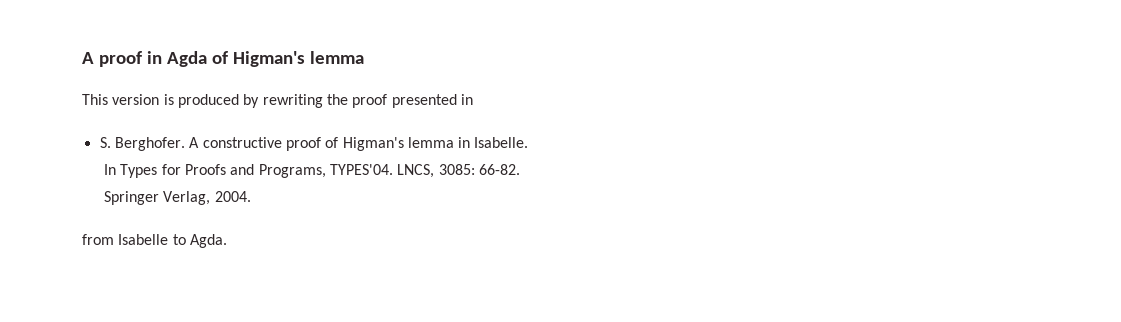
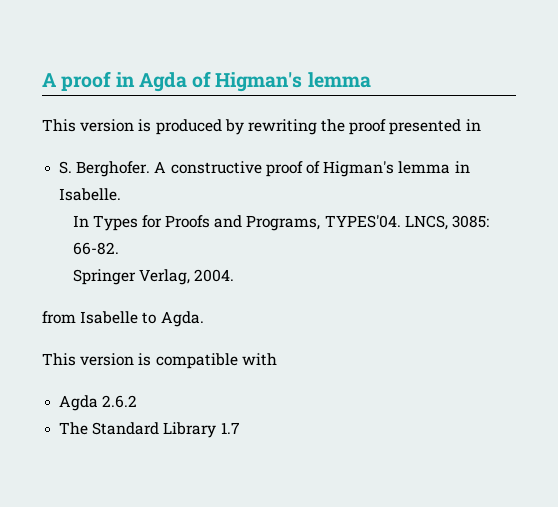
+ This version is compatible with
+ Agda 2.6.2
+ The Standard Library 1.7

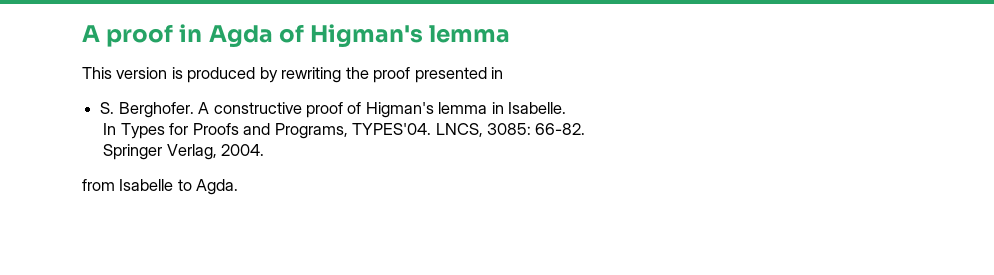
- This version is compatible with
- Agda 2.6.2
- The Standard Library 1.7

